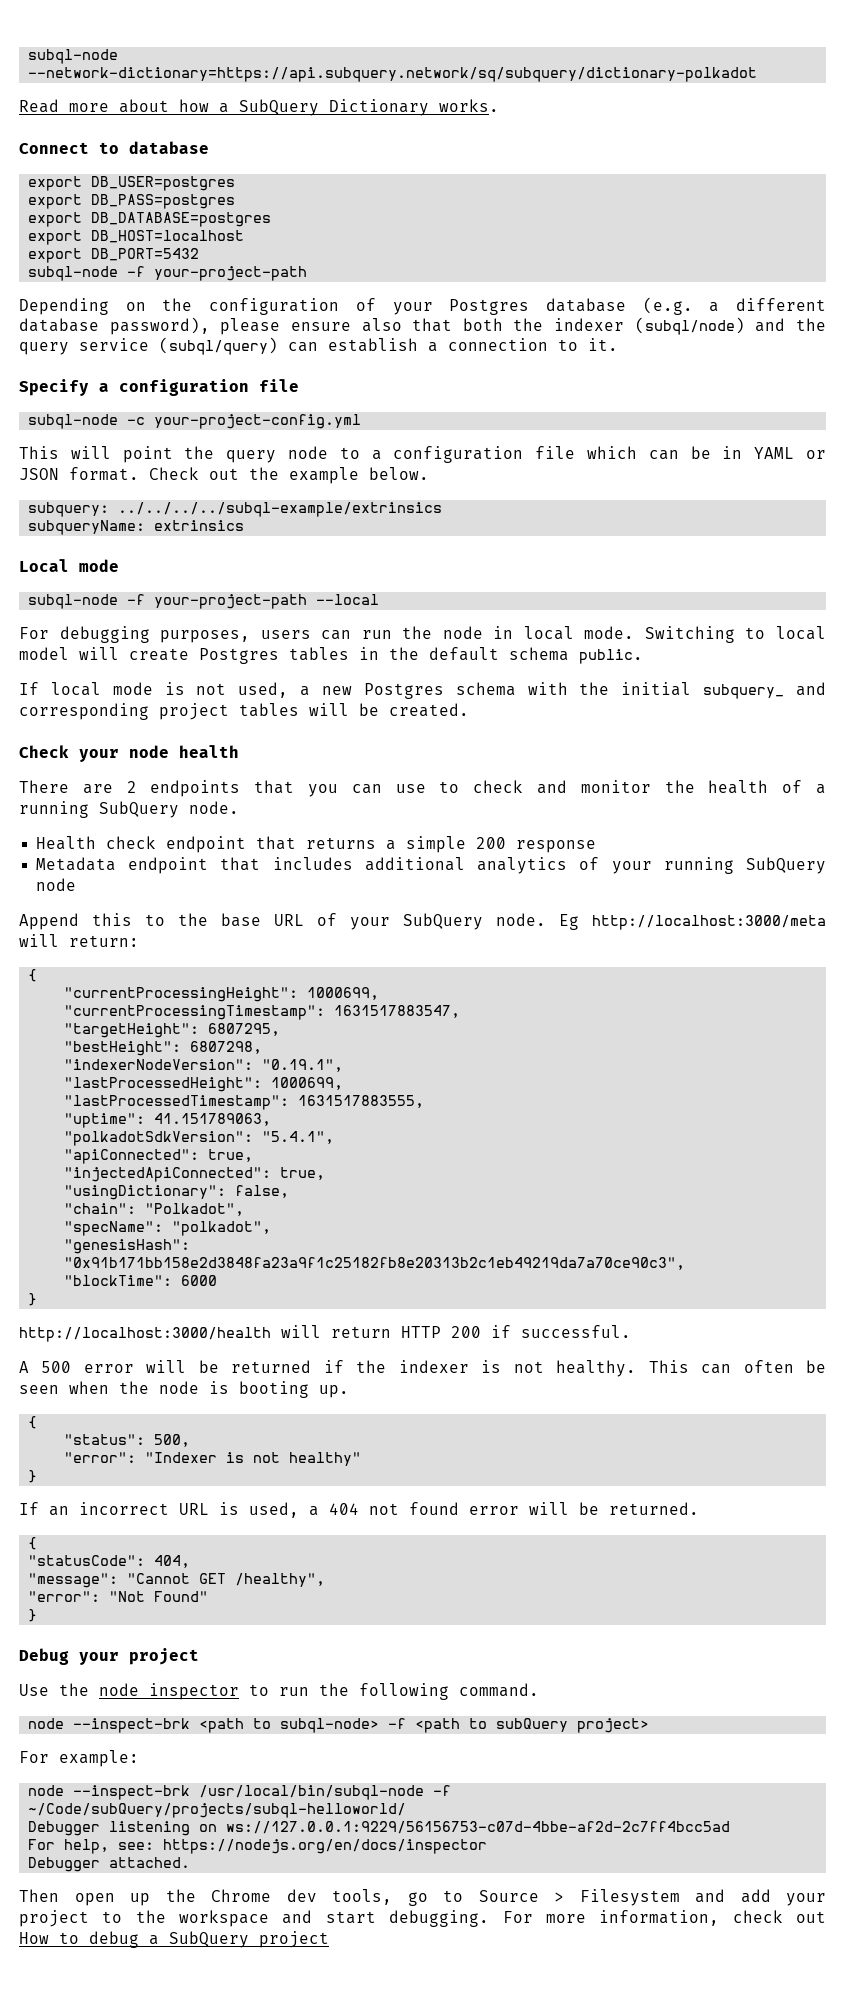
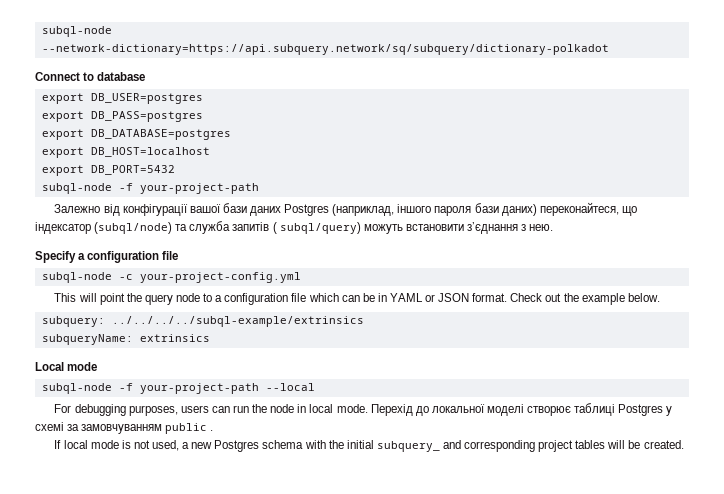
- Read more about how a SubQuery Dictionary works.
- Depending on the configuration of your Postgres database (e.g. a different database password), please ensure also that both the indexer (subql/node) and the query service (subql/query) can establish a connection to it.
+ Залежно від конфігурації вашої бази даних Postgres (наприклад, іншого пароля бази даних) переконайтеся, що індексатор (subql/node) та служба запитів ( subql/query) можуть встановити з’єднання з нею.
- Switching to local model will create Postgres tables in the default schema public.
+ Перехід до локальної моделі створює таблиці Postgres у схемі за замовчуванням public .
- Check your node health
- There are 2 endpoints that you can use to check and monitor the health of a running SubQuery node.
- Health check endpoint that returns a simple 200 response
- Metadata endpoint that includes additional analytics of your running SubQuery node
- Append this to the base URL of your SubQuery node. Eg http://localhost:3000/meta will return:
- {
- "currentProcessingHeight": 1000699,
- "currentProcessingTimestamp": 1631517883547,
- "targetHeight": 6807295,
- "bestHeight": 6807298,
- "indexerNodeVersion": "0.19.1",
- "lastProcessedHeight": 1000699,
- "lastProcessedTimestamp": 1631517883555,
- "uptime": 41.151789063,
- "polkadotSdkVersion": "5.4.1",
- "apiConnected": true,
- "injectedApiConnected": true,
- "usingDictionary": false,
- "chain": "Polkadot",
- "specName": "polkadot",
- "genesisHash": "0x91b171bb158e2d3848fa23a9f1c25182fb8e20313b2c1eb49219da7a70ce90c3",
- "blockTime": 6000
- }
- http://localhost:3000/health will return HTTP 200 if successful.
- A 500 error will be returned if the indexer is not healthy. This can often be seen when the node is booting up.
- {
- "status": 500,
- "error": "Indexer is not healthy"
- }
- If an incorrect URL is used, a 404 not found error will be returned.
- {
- "statusCode": 404,
- "message": "Cannot GET /healthy",
- "error": "Not Found"
- }
- Debug your project
- Use the node inspector to run the following command.
- node --inspect-brk <path to subql-node> -f <path to subQuery project>
- For example:
- node --inspect-brk /usr/local/bin/subql-node -f ~/Code/subQuery/projects/subql-helloworld/
- Debugger listening on ws://127.0.0.1:9229/56156753-c07d-4bbe-af2d-2c7ff4bcc5ad
- For help, see: https://nodejs.org/en/docs/inspector
- Debugger attached.
- Then open up the Chrome dev tools, go to Source > Filesystem and add your project to the workspace and start debugging. For more information, check out How to debug a SubQuery project

